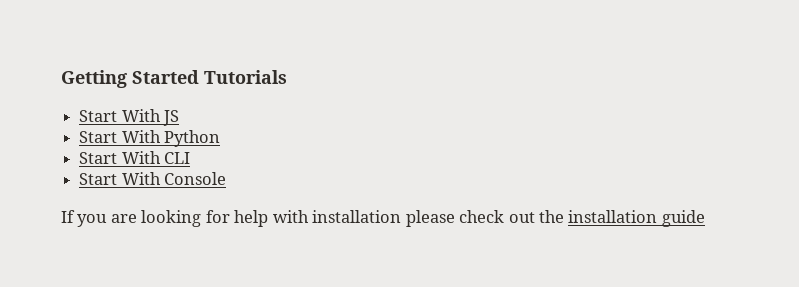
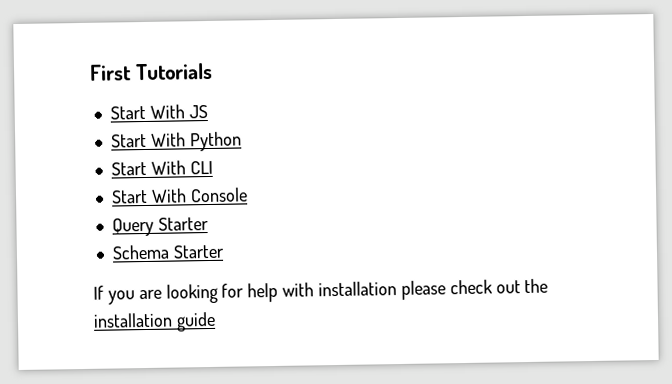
- Getting Started Tutorials
+ First Tutorials
+ Query Starter
+ Schema Starter

